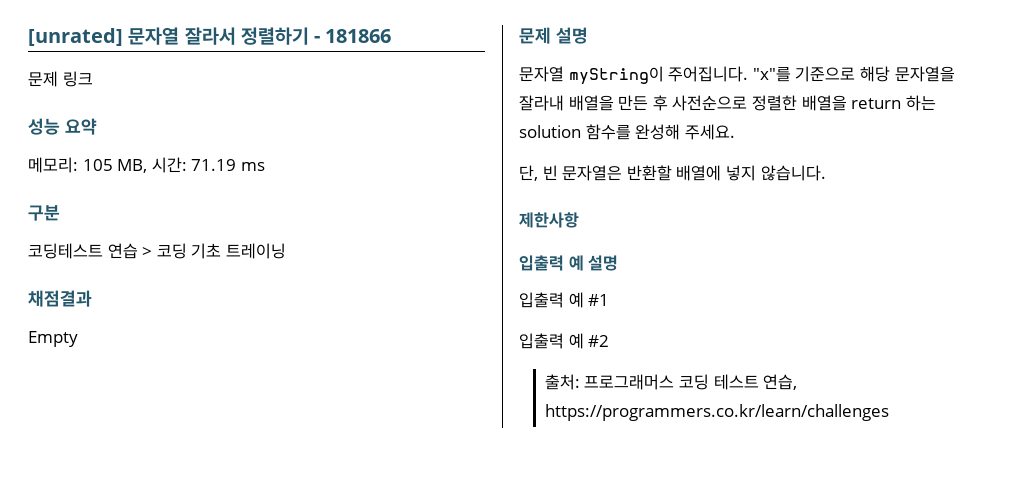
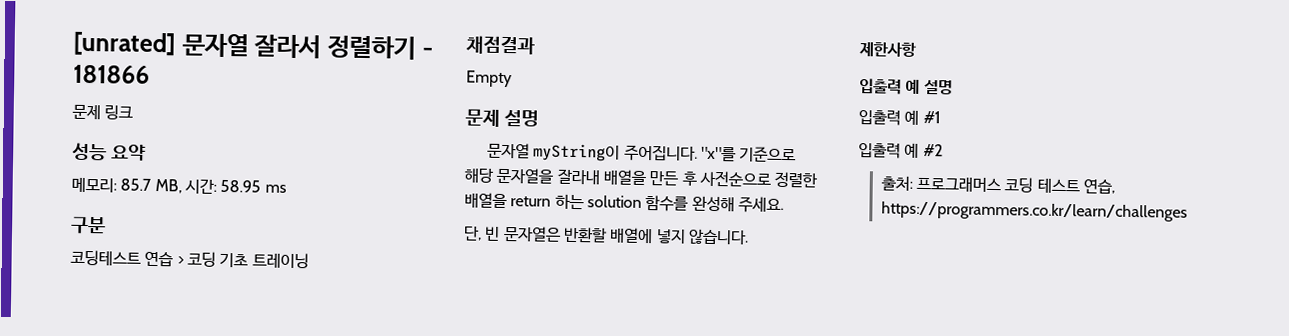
- 메모리: 105 MB, 시간: 71.19 ms
+ 메모리: 85.7 MB, 시간: 58.95 ms

